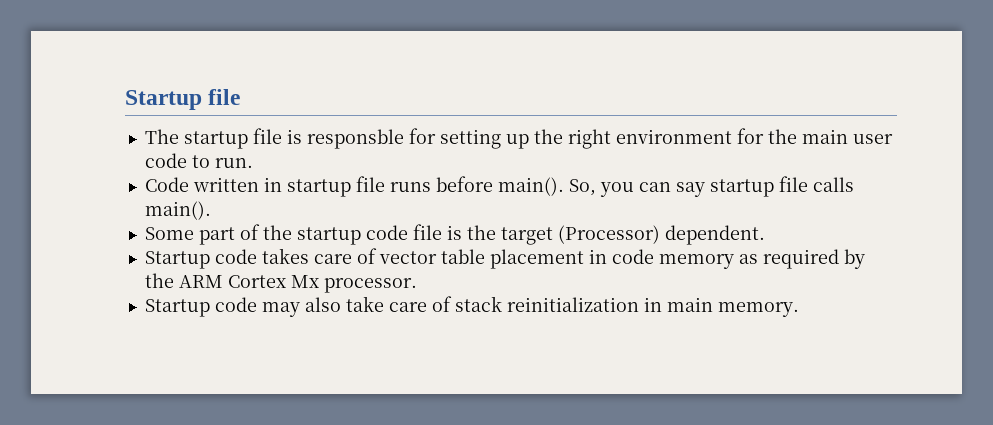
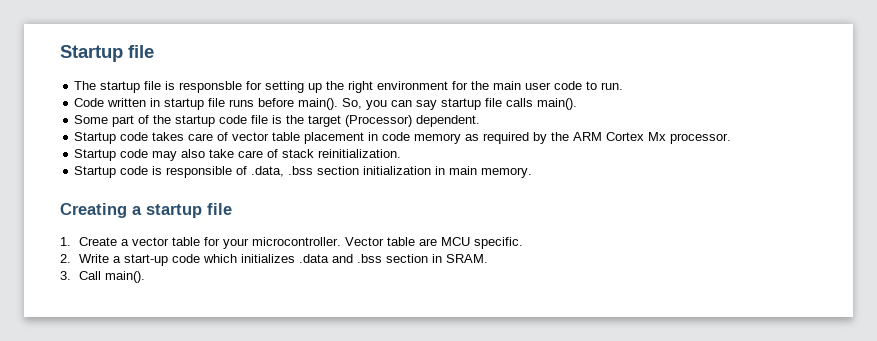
- Startup code may also take care of stack reinitialization in main memory.
+ Startup code may also take care of stack reinitialization.
+ Startup code is responsible of .data, .bss section initialization in main memory.
+ Creating a startup file
+ 1. Create a vector table for your microcontroller. Vector table are MCU specific.
+ 2. Write a start-up code which initializes .data and .bss section in SRAM.
+ 3. Call main().

